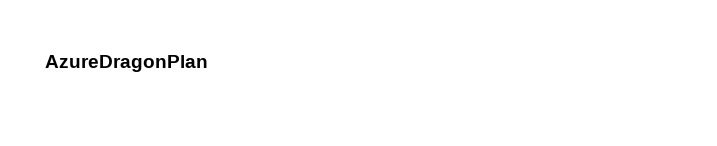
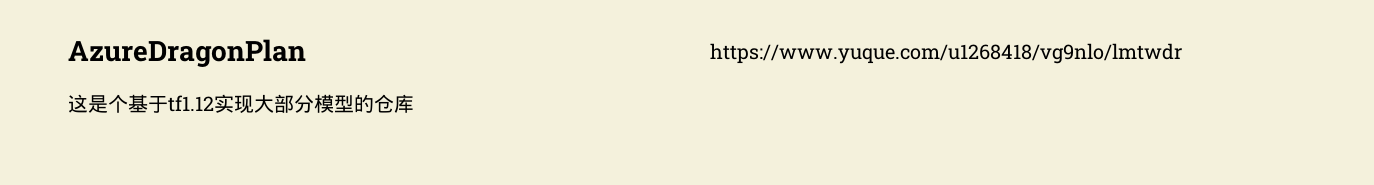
+ 这是个基于tf1.12实现大部分模型的仓库https://www.yuque.com/u1268418/vg9nlo/lmtwdr

